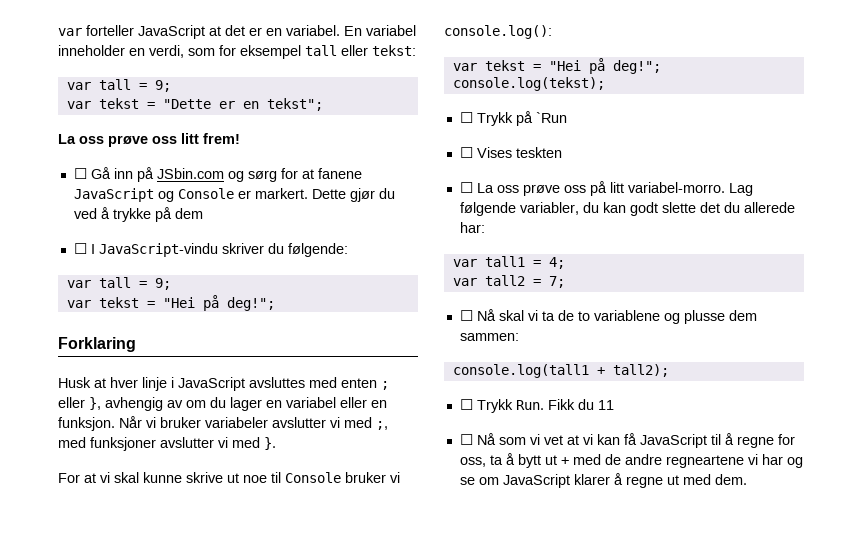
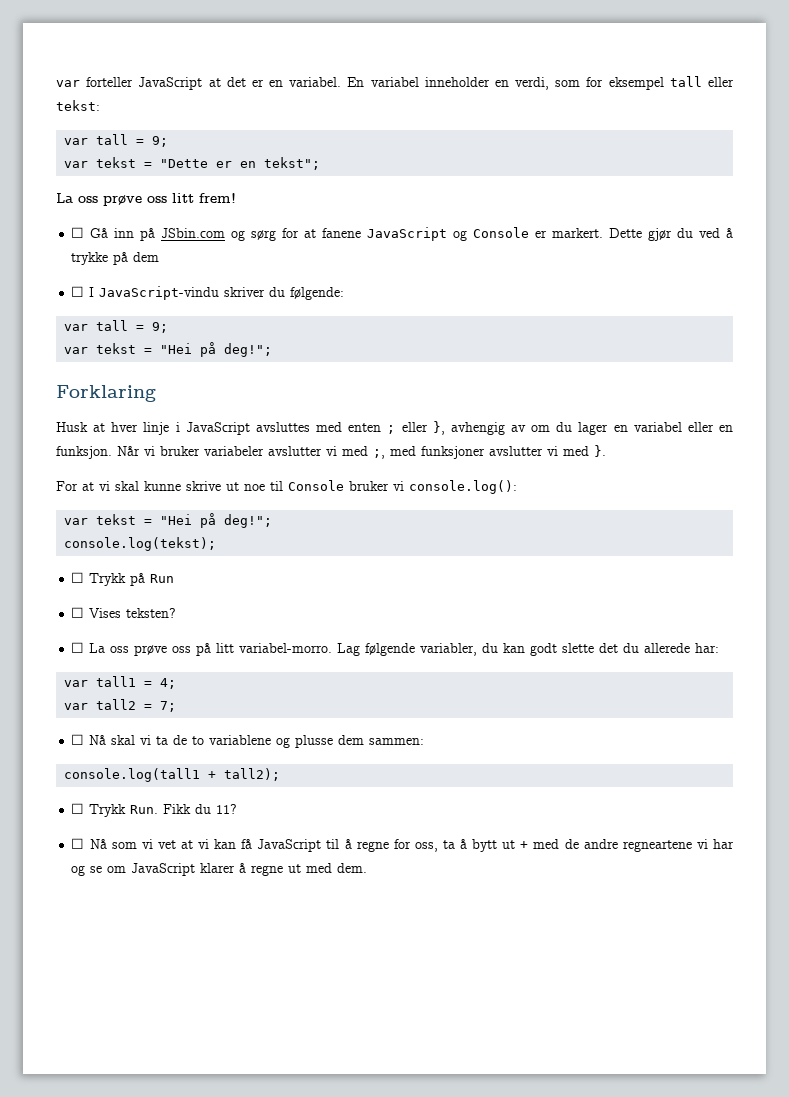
- ☐ Trykk på `Run
+ ☐ Trykk på Run
- ☐ Vises teskten
+ ☐ Vises teksten?
- ☐ Trykk Run. Fikk du 11
+ ☐ Trykk Run. Fikk du 11?

